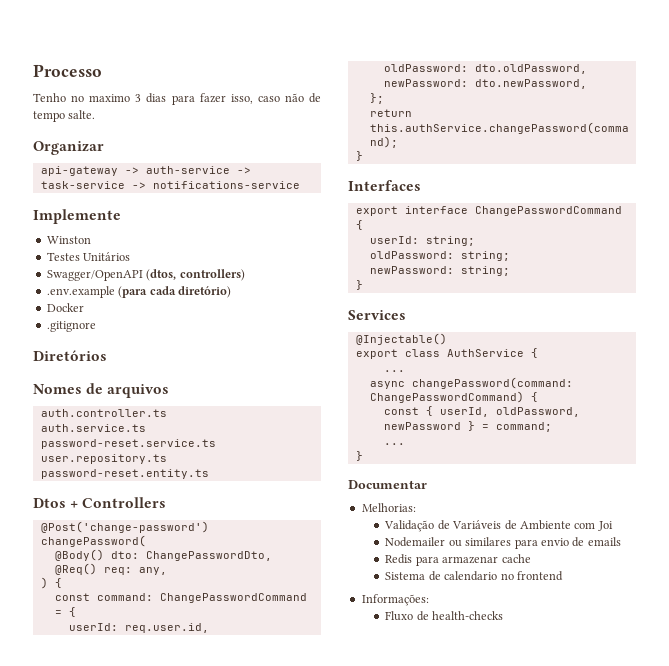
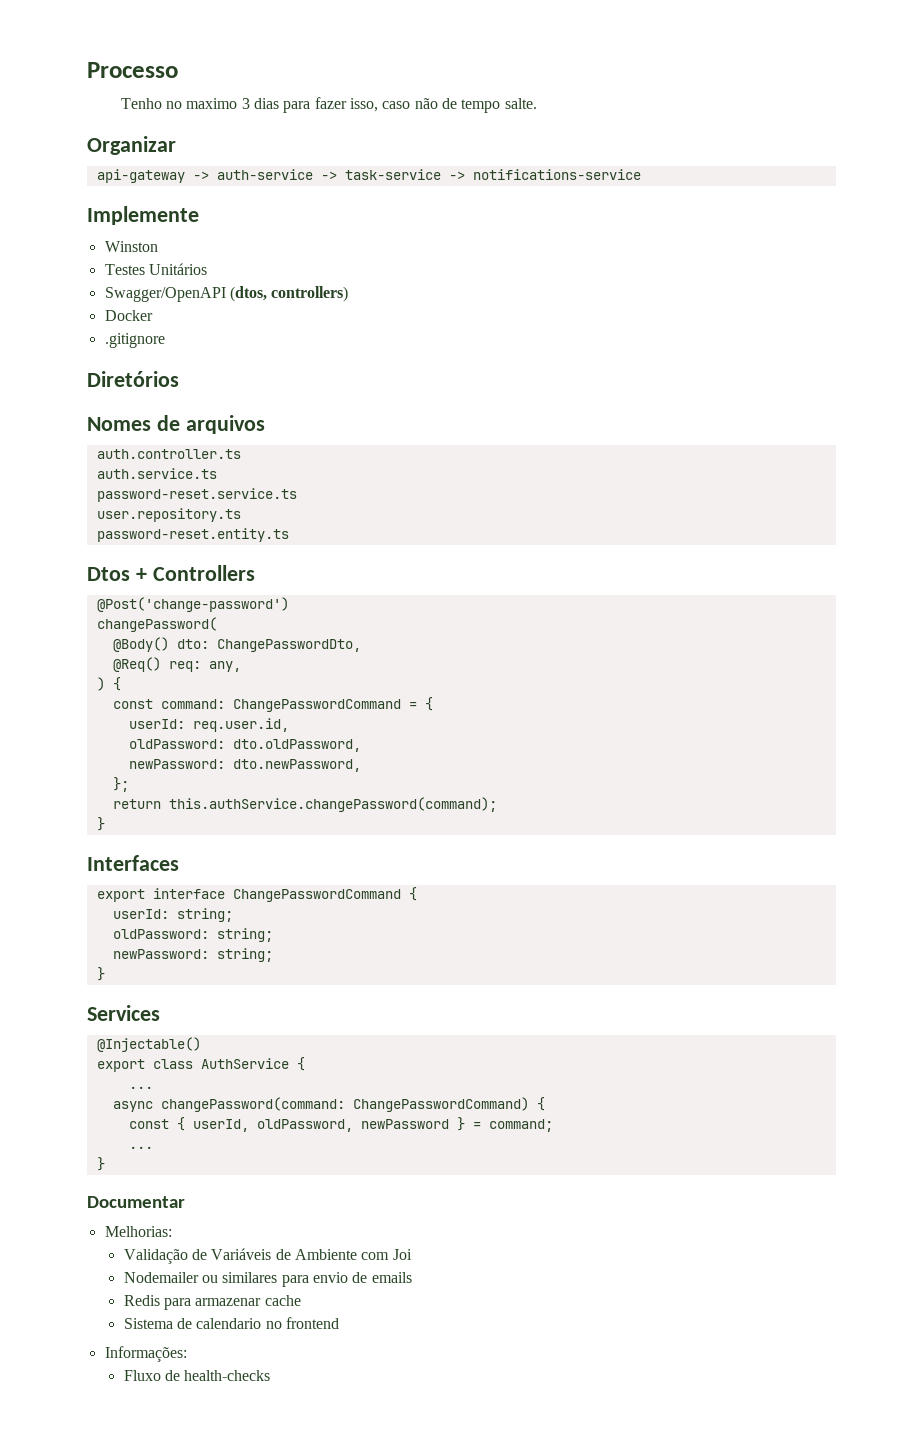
- .env.example (para cada diretório)

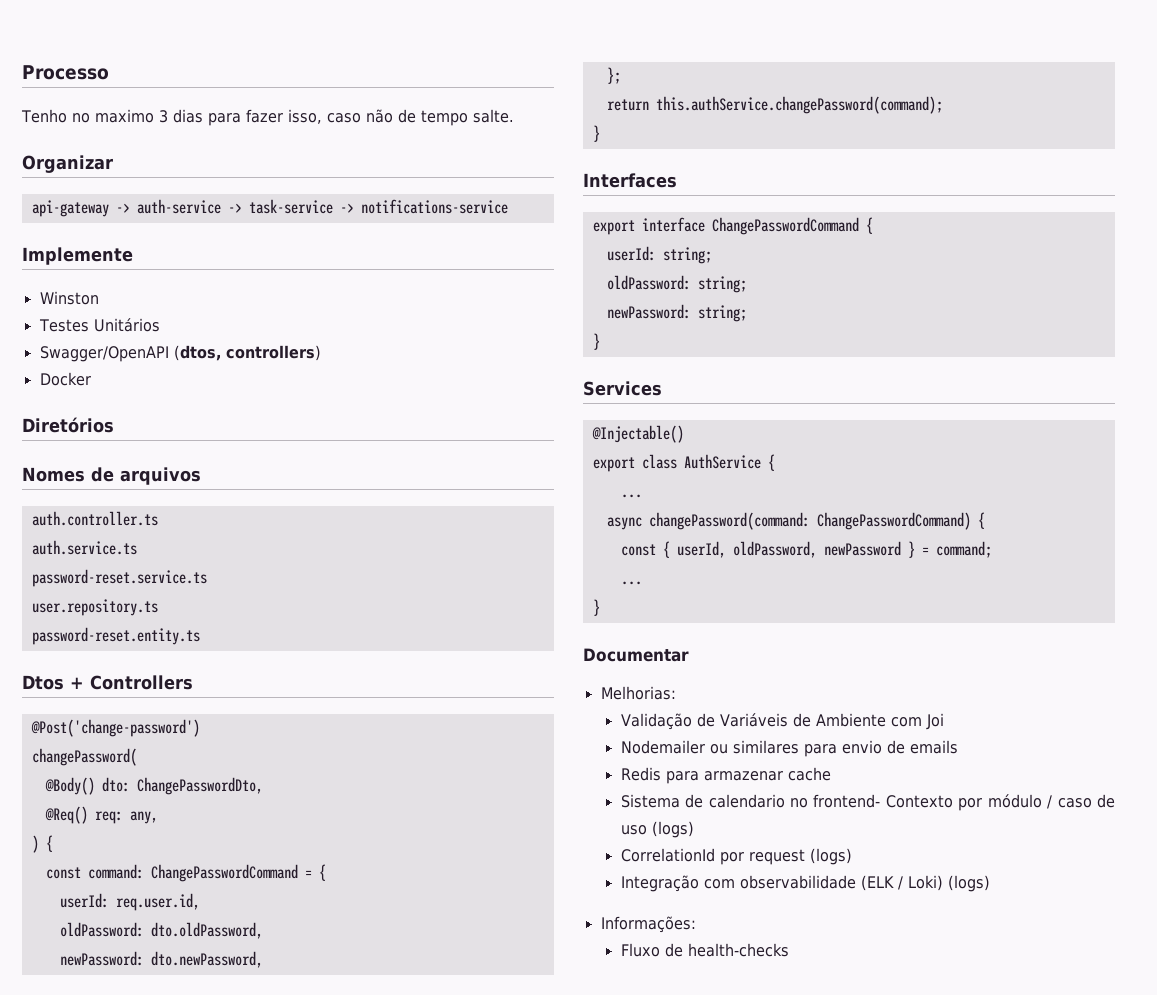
- .gitignore
- Sistema de calendario no frontend
+ Sistema de calendario no frontend- Contexto por módulo / caso de uso (logs)
+ CorrelationId por request (logs)
+ Integração com observabilidade (ELK / Loki) (logs)

